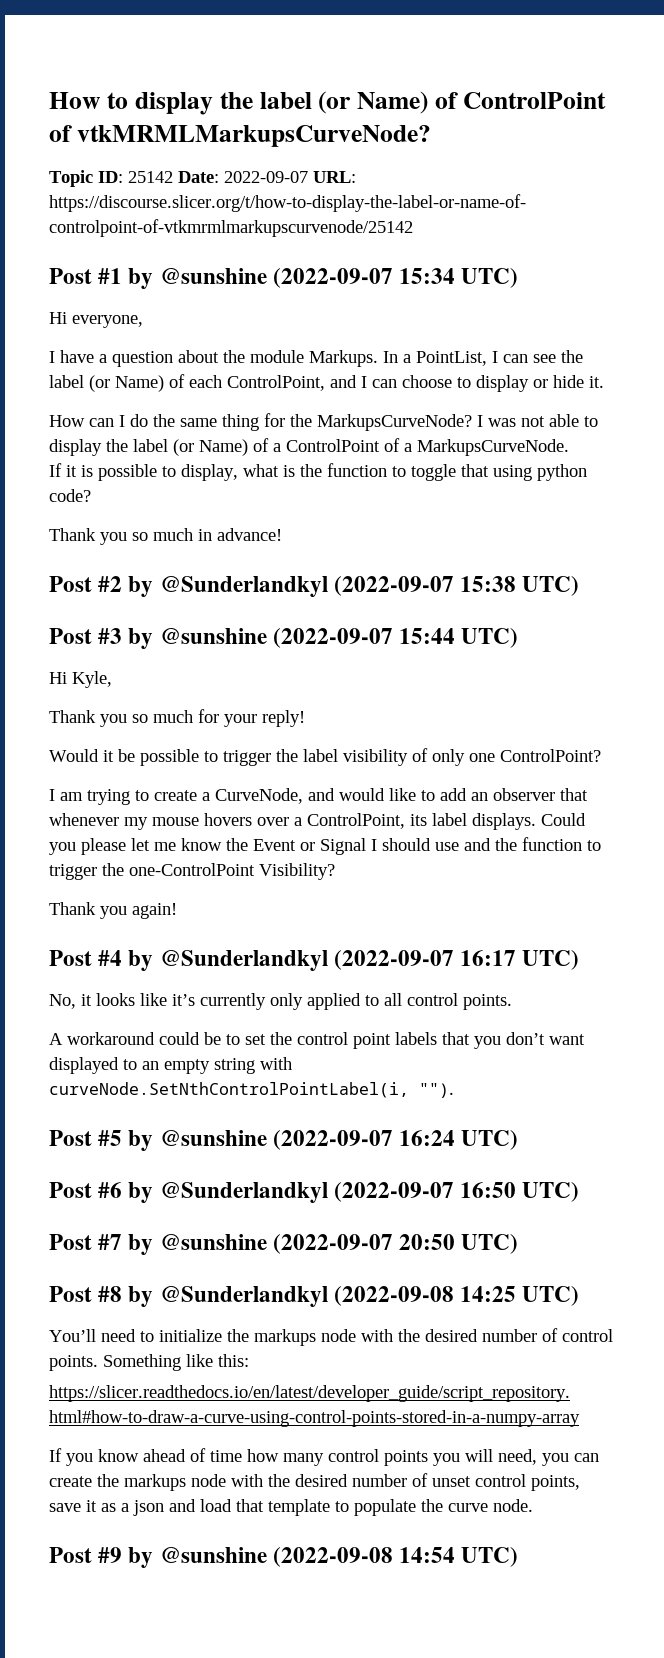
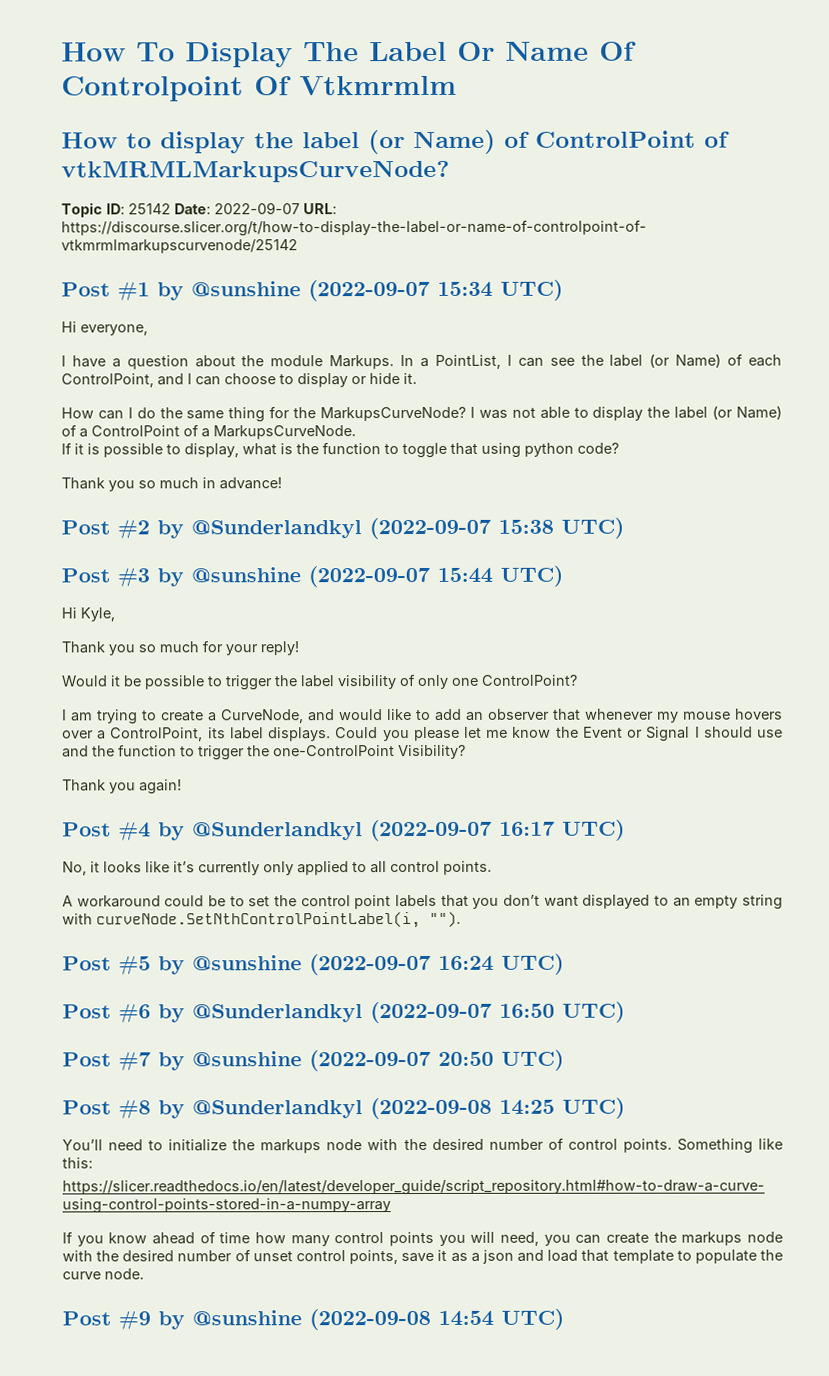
+ How To Display The Label Or Name Of Controlpoint Of Vtkmrmlm

